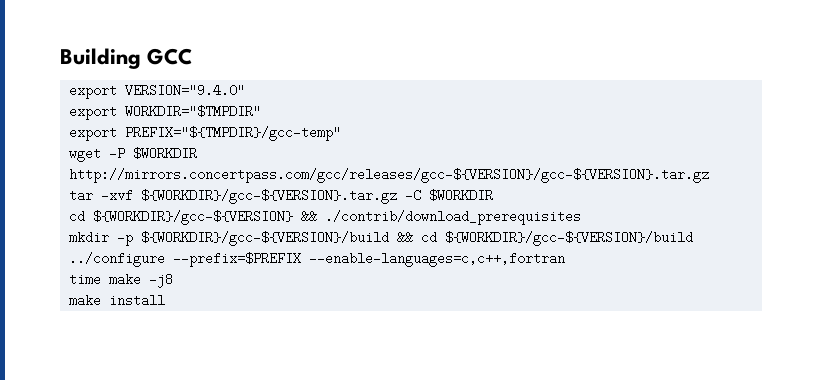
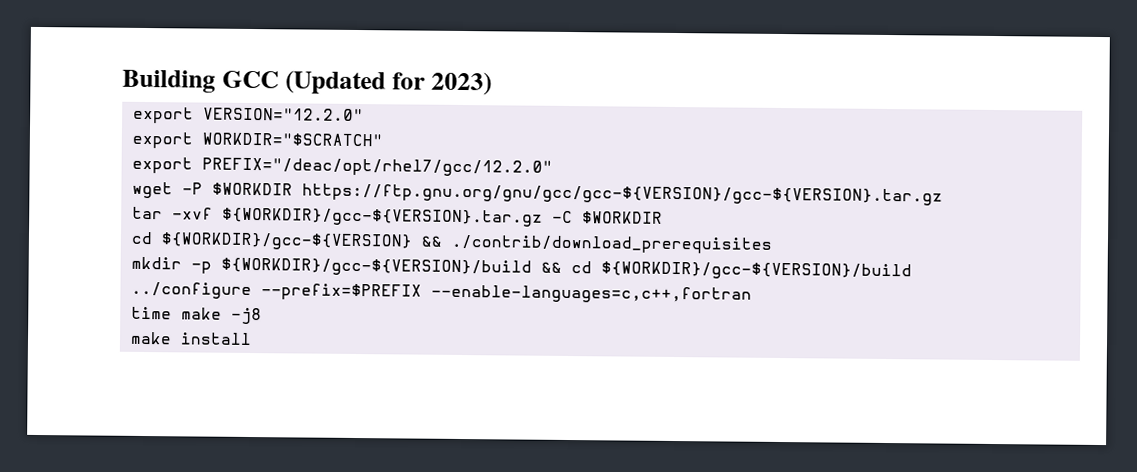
- Building GCC
- export VERSION="9.4.0"
- export WORKDIR="$TMPDIR"
- export PREFIX="${TMPDIR}/gcc-temp"
+ Building GCC (Updated for 2023)
+ export VERSION="12.2.0"
+ export WORKDIR="$SCRATCH"
+ export PREFIX="/deac/opt/rhel7/gcc/12.2.0"
- wget -P $WORKDIR http://mirrors.concertpass.com/gcc/releases/gcc-${VERSION}/gcc-${VERSION}.tar.gz
+ wget -P $WORKDIR https://ftp.gnu.org/gnu/gcc/gcc-${VERSION}/gcc-${VERSION}.tar.gz

